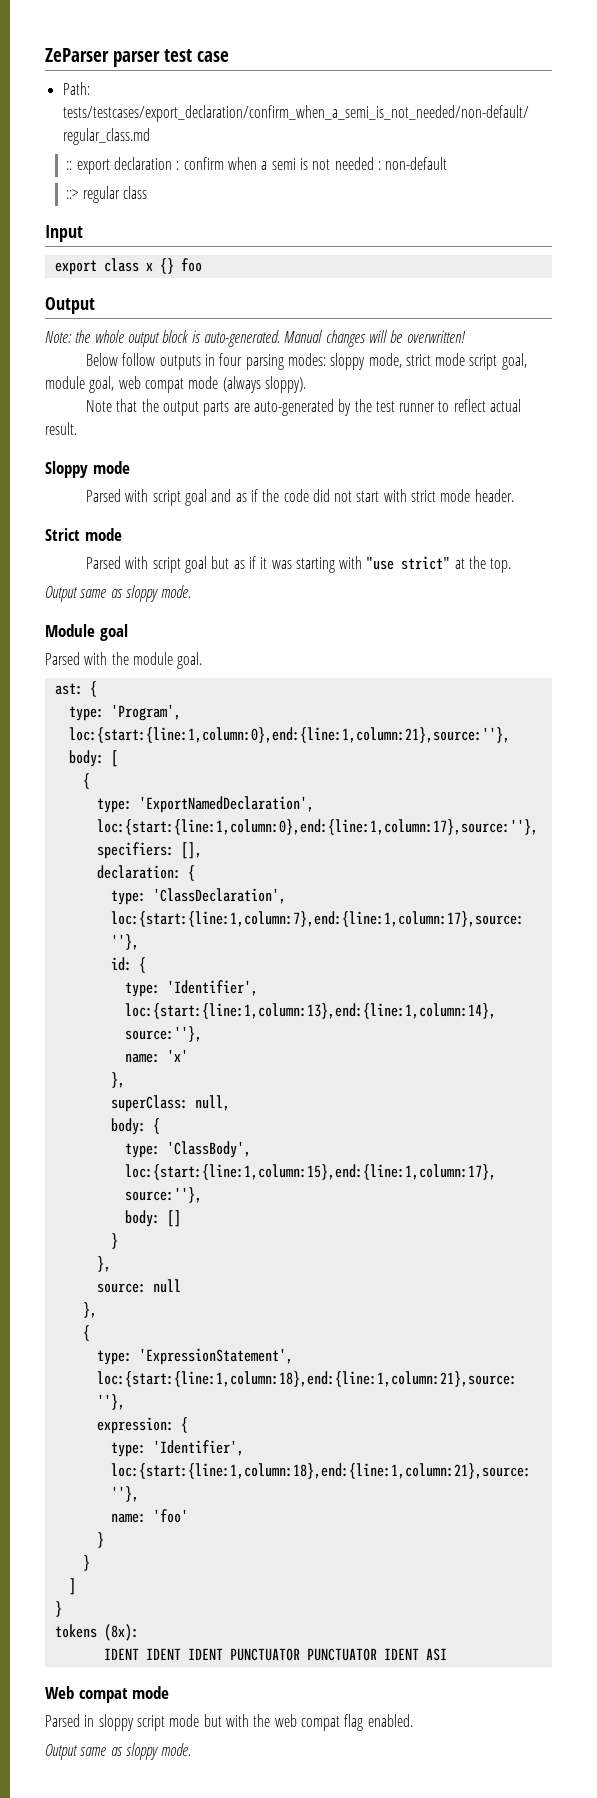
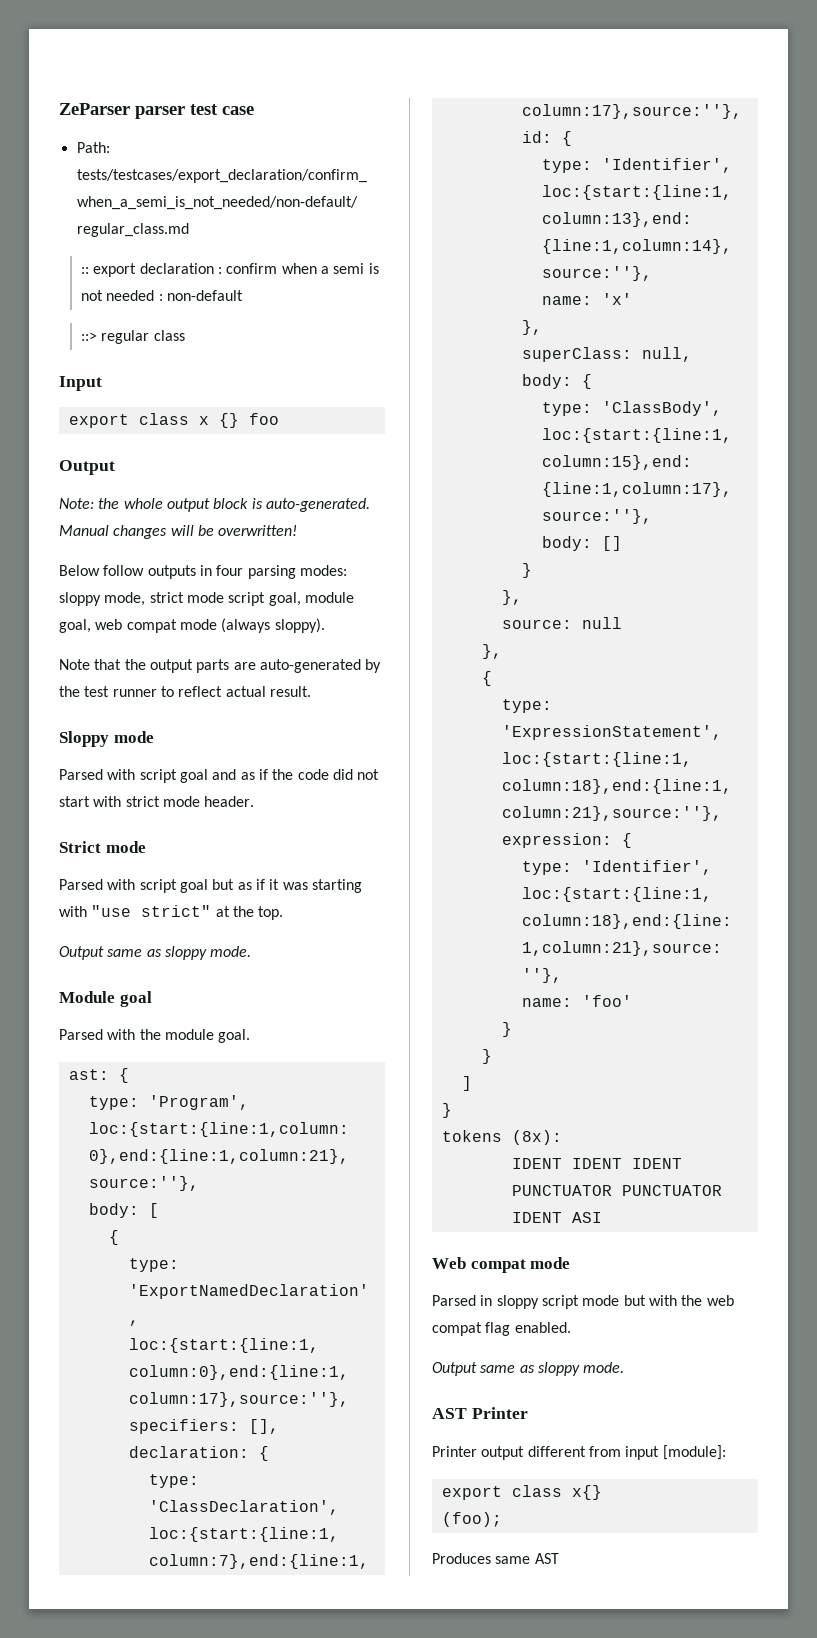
+ AST Printer
+ Printer output different from input [module]:
+ export class x{}
+ (foo);
+ Produces same AST

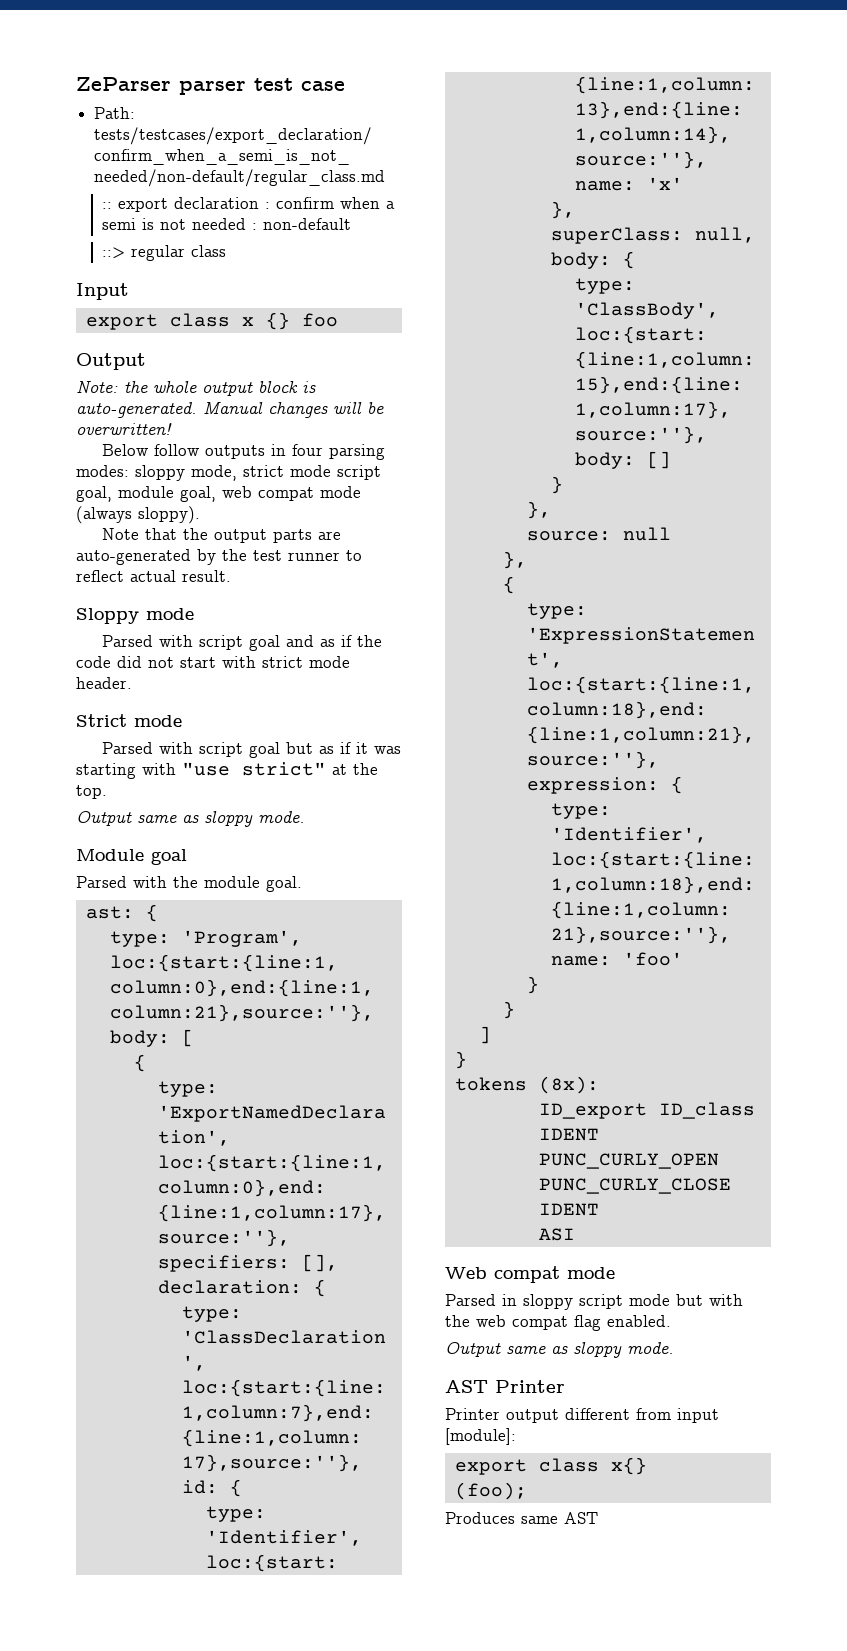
- IDENT IDENT IDENT PUNCTUATOR PUNCTUATOR IDENT ASI
+ ID_export ID_class IDENT PUNC_CURLY_OPEN PUNC_CURLY_CLOSE IDENT
+ ASI

